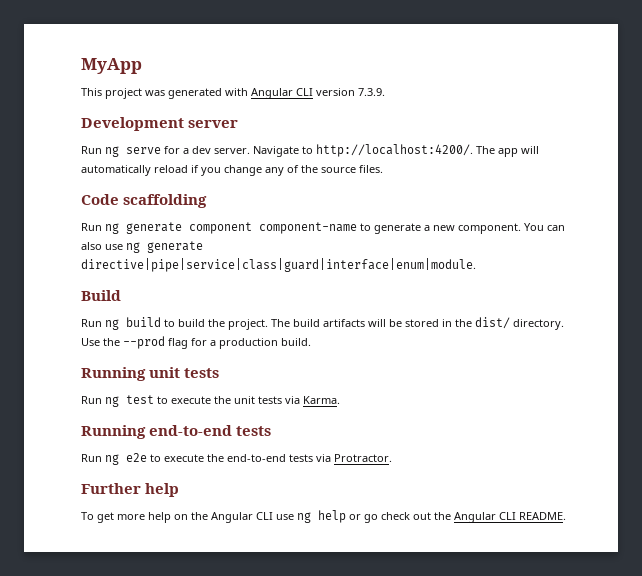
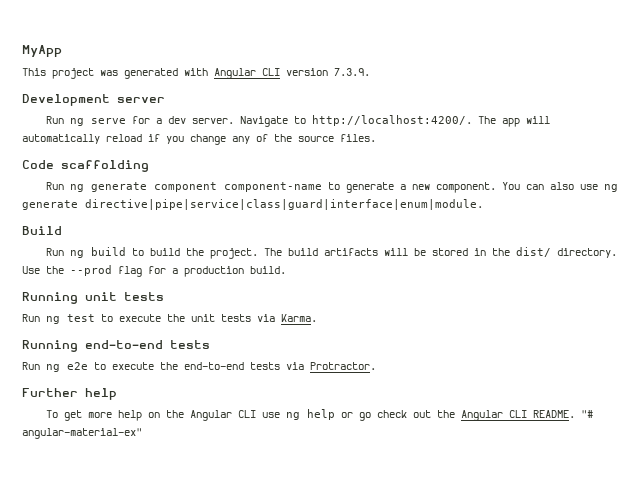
+ "# angular-material-ex"

